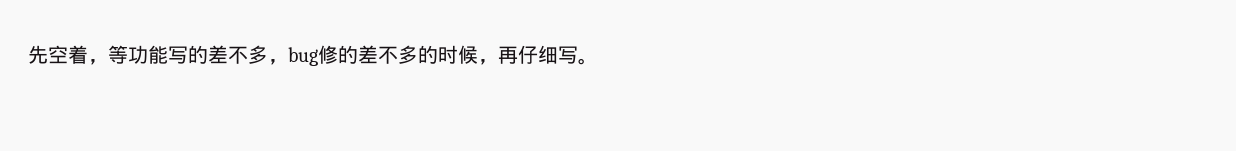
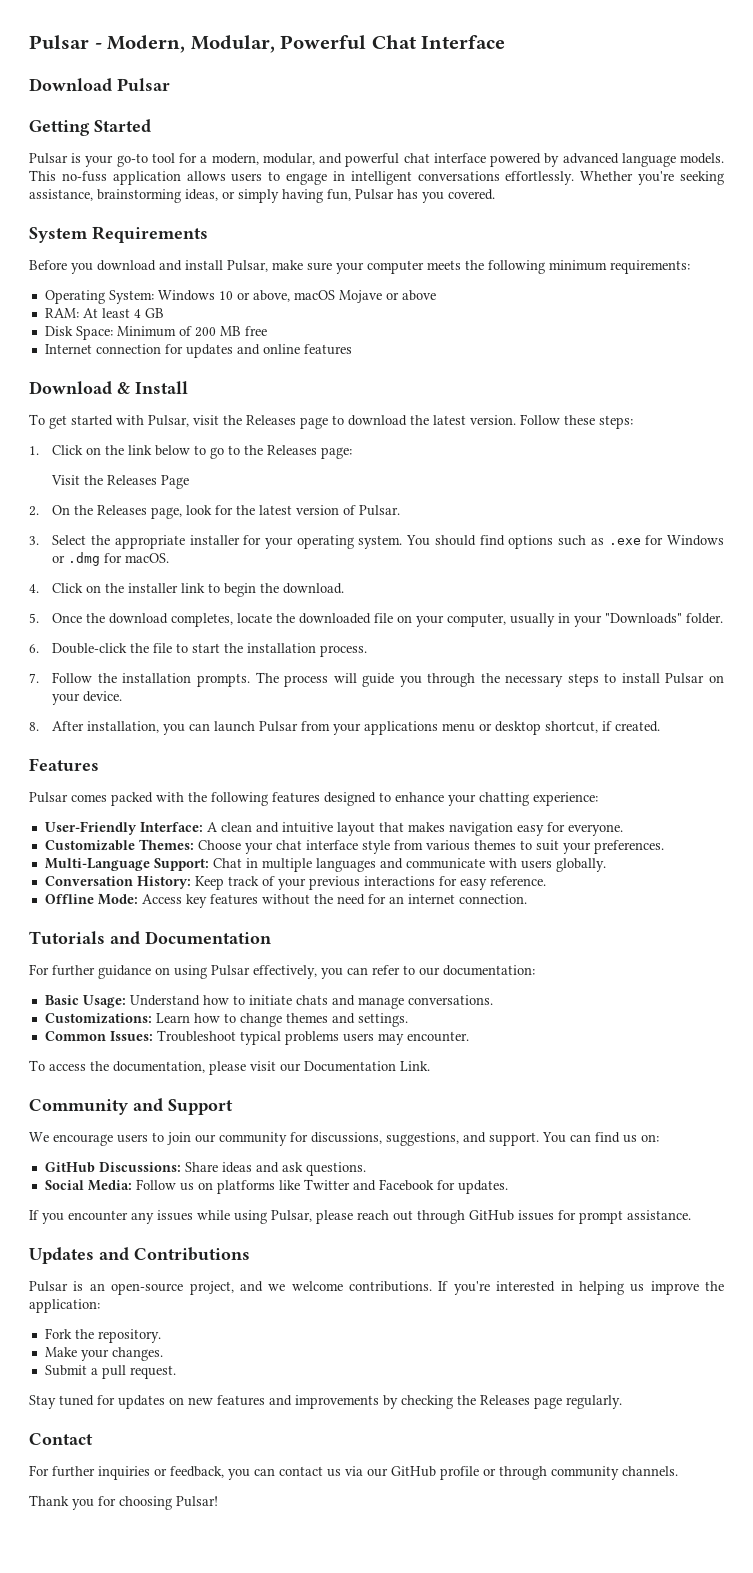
- 先空着，等功能写的差不多，bug修的差不多的时候，再仔细写。
+ Pulsar - Modern, Modular, Powerful Chat Interface
+ Download Pulsar
+ Getting Started
+ Pulsar is your go-to tool for a modern, modular, and powerful chat interface powered by advanced language models. This no-fuss application allows users to engage in intelligent conversations effortlessly. Whether you're seeking assistance, brainstorming ideas, or simply having fun, Pulsar has you covered.
+ System Requirements
+ Before you download and install Pulsar, make sure your computer meets the following minimum requirements:
+ Operating System: Windows 10 or above, macOS Mojave or above
+ RAM: At least 4 GB
+ Disk Space: Minimum of 200 MB free
+ Internet connection for updates and online features
+ Download & Install
+ To get started with Pulsar, visit the Releases page to download the latest version. Follow these steps:
+ 1. Click on the link below to go to the Releases page:
+ Visit the Releases Page
+ 2. On the Releases page, look for the latest version of Pulsar.
+ 3. Select the appropriate installer for your operating system. You should find options such as .exe for Windows or .dmg for macOS.
+ 4. Click on the installer link to begin the download.
+ 5. Once the download completes, locate the downloaded file on your computer, usually in your "Downloads" folder.
+ 6. Double-click the file to start the installation process.
+ 7. Follow the installation prompts. The process will guide you through the necessary steps to install Pulsar on your device.
+ 8. After installation, you can launch Pulsar from your applications menu or desktop shortcut, if created.
+ Features
+ Pulsar comes packed with the following features designed to enhance your chatting experience:
+ User-Friendly Interface: A clean and intuitive layout that makes navigation easy for everyone.
+ Customizable Themes: Choose your chat interface style from various themes to suit your preferences.
+ Multi-Language Support: Chat in multiple languages and communicate with users globally.
+ Conversation History: Keep track of your previous interactions for easy reference.
+ Offline Mode: Access key features without the need for an internet connection.
+ Tutorials and Documentation
+ For further guidance on using Pulsar effectively, you can refer to our documentation:
+ Basic Usage: Understand how to initiate chats and manage conversations.
+ Customizations: Learn how to change themes and settings.
+ Common Issues: Troubleshoot typical problems users may encounter.
+ To access the documentation, please visit our Documentation Link.
+ Community and Support
+ We encourage users to join our community for discussions, suggestions, and support. You can find us on:
+ GitHub Discussions: Share ideas and ask questions.
+ Social Media: Follow us on platforms like Twitter and Facebook for updates.
+ If you encounter any issues while using Pulsar, please reach out through GitHub issues for prompt assistance.
+ Updates and Contributions
+ Pulsar is an open-source project, and we welcome contributions. If you're interested in helping us improve the application:
+ Fork the repository.
+ Make your changes.
+ Submit a pull request.
+ Stay tuned for updates on new features and improvements by checking the Releases page regularly.
+ Contact
+ For further inquiries or feedback, you can contact us via our GitHub profile or through community channels.
+ Thank you for choosing Pulsar!

